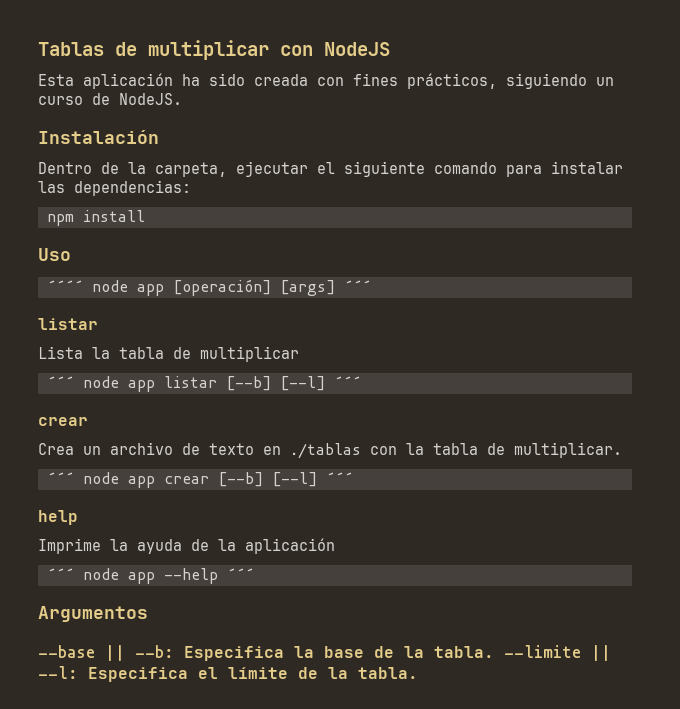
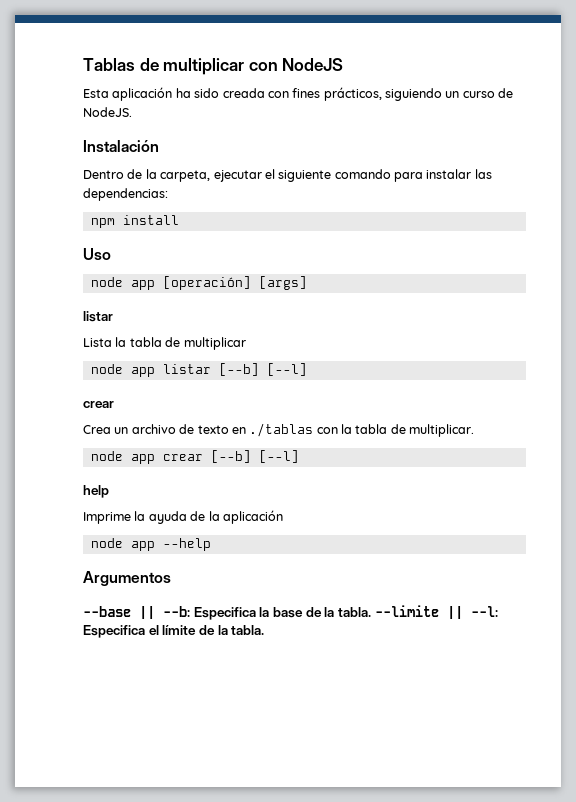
- ´´´´ node app [operación] [args] ´´´
+ node app [operación] [args]
- ´´´ node app listar [--b] [--l] ´´´
+ node app listar [--b] [--l]
- ´´´ node app crear [--b] [--l] ´´´
+ node app crear [--b] [--l]
- ´´´ node app --help ´´´
+ node app --help

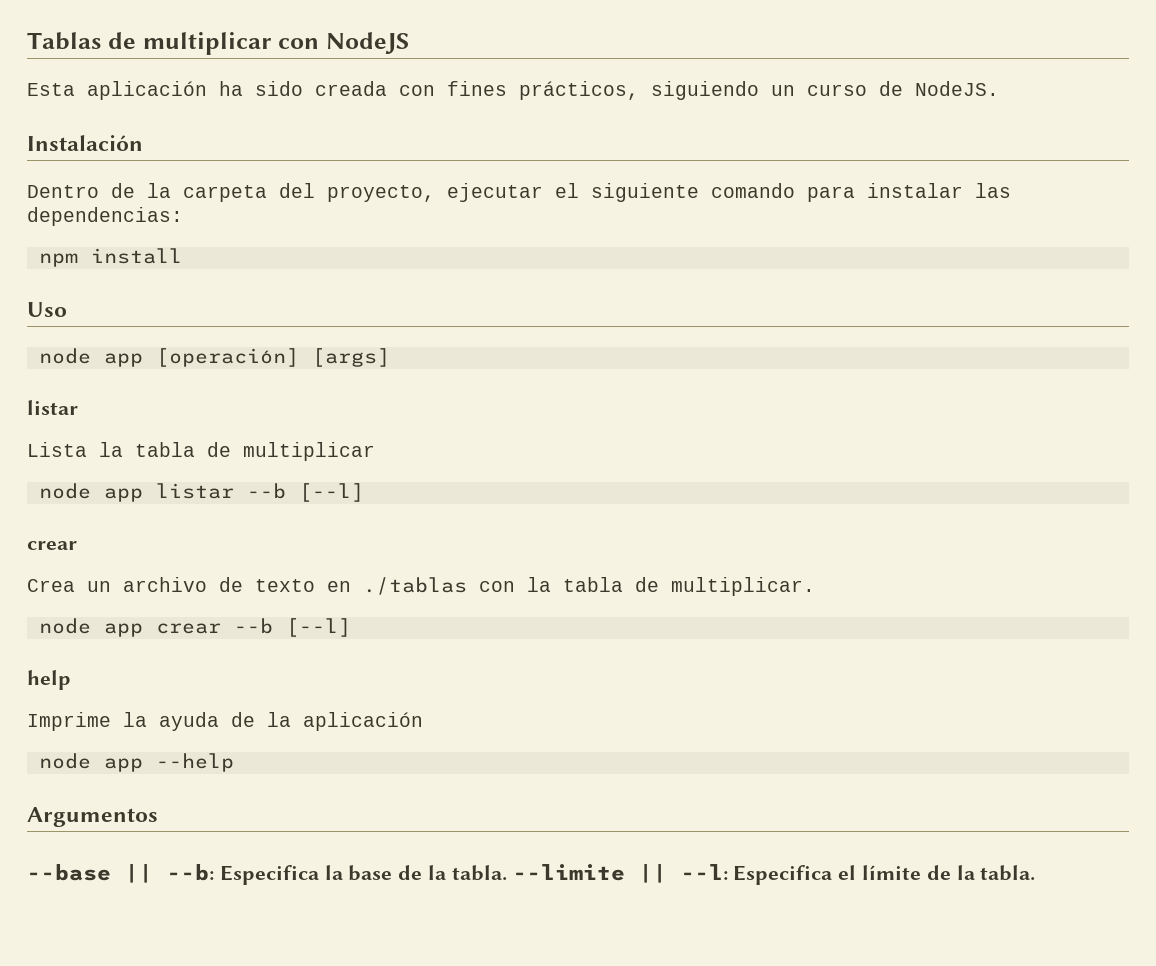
- Dentro de la carpeta, ejecutar el siguiente comando para instalar las dependencias:
+ Dentro de la carpeta del proyecto, ejecutar el siguiente comando para instalar las dependencias:
- node app listar [--b] [--l]
+ node app listar --b [--l]
- node app crear [--b] [--l]
+ node app crear --b [--l]

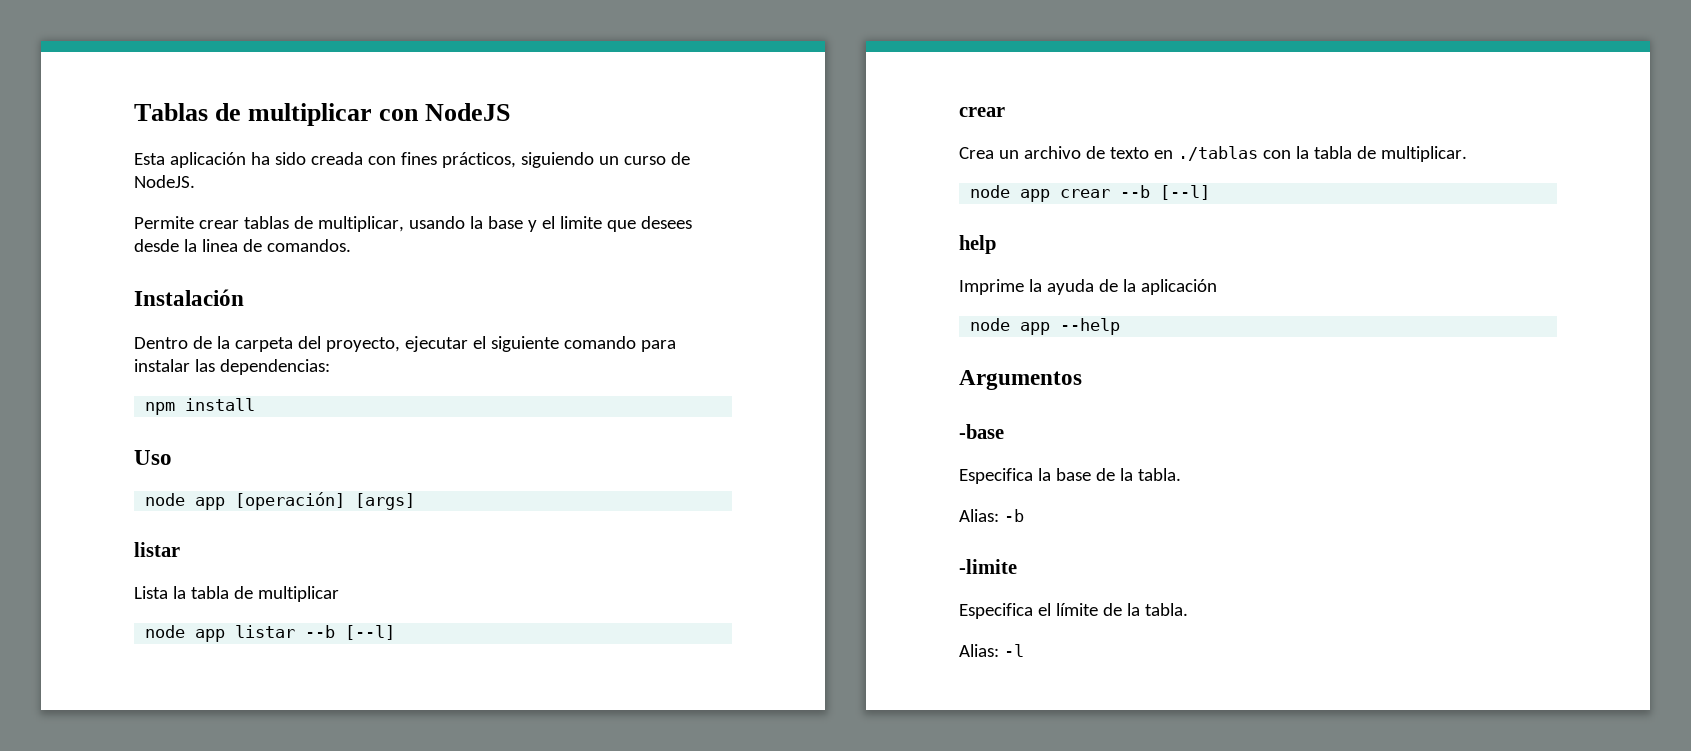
+ Permite crear tablas de multiplicar, usando la base y el limite que desees desde la linea de comandos.
- --base || --b: Especifica la base de la tabla. --limite || --l: Especifica el límite de la tabla.
+ -base
+ Especifica la base de la tabla.
+ Alias: -b
+ -limite
+ Especifica el límite de la tabla.
+ Alias: -l

